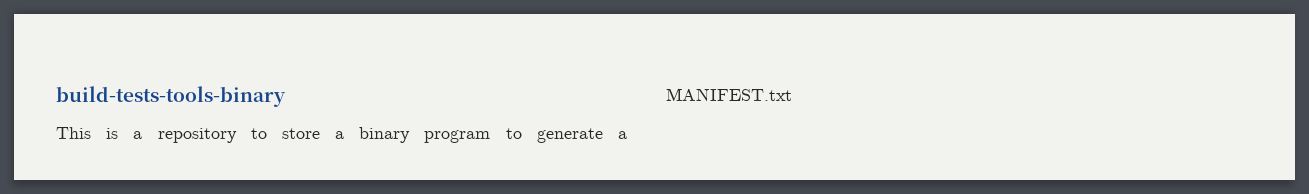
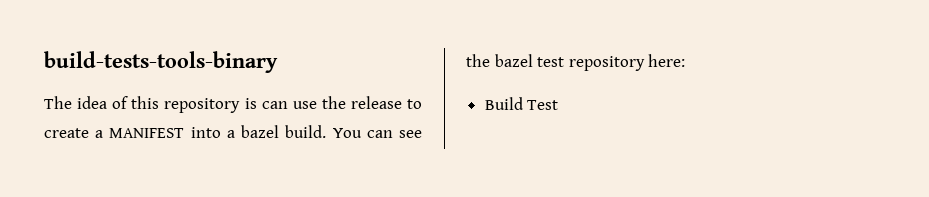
- This is a repository to store a binary program to generate a MANIFEST.txt
+ The idea of this repository is can use the release to create a MANIFEST into a bazel build. You can see the bazel test repository here:
+ Build Test

